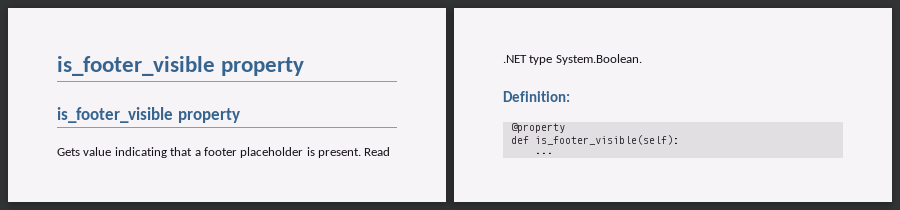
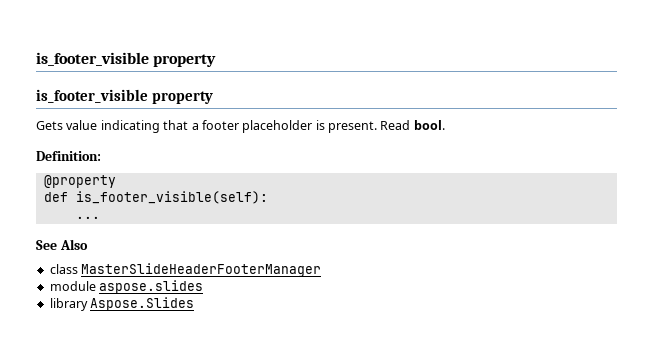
- Read .NET type System.Boolean.
+ Read bool.
+ See Also
+ class MasterSlideHeaderFooterManager
+ module aspose.slides
+ library Aspose.Slides

